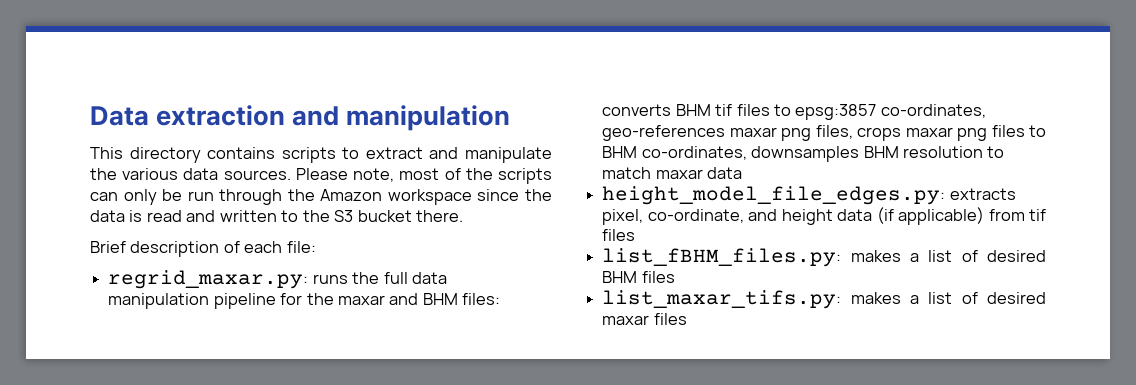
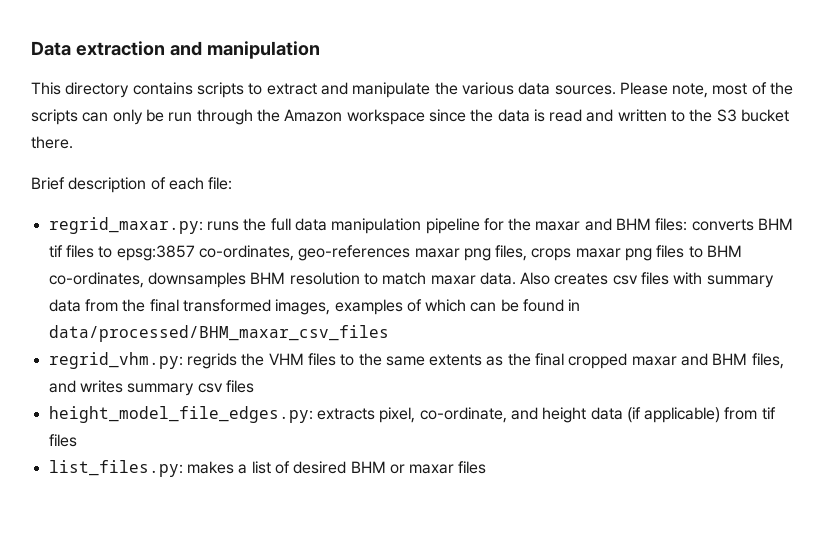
- regrid_maxar.py: runs the full data manipulation pipeline for the maxar and BHM files: converts BHM tif files to epsg:3857 co-ordinates, geo-references maxar png files, crops maxar png files to BHM co-ordinates, downsamples BHM resolution to match maxar data
+ regrid_maxar.py: runs the full data manipulation pipeline for the maxar and BHM files: converts BHM tif files to epsg:3857 co-ordinates, geo-references maxar png files, crops maxar png files to BHM co-ordinates, downsamples BHM resolution to match maxar data. Also creates csv files with summary data from the final transformed images, examples of which can be found in data/processed/BHM_maxar_csv_files
+ regrid_vhm.py: regrids the VHM files to the same extents as the final cropped maxar and BHM files, and writes summary csv files
- list_fBHM_files.py: makes a list of desired BHM files
- list_maxar_tifs.py: makes a list of desired maxar files
+ list_files.py: makes a list of desired BHM or maxar files

